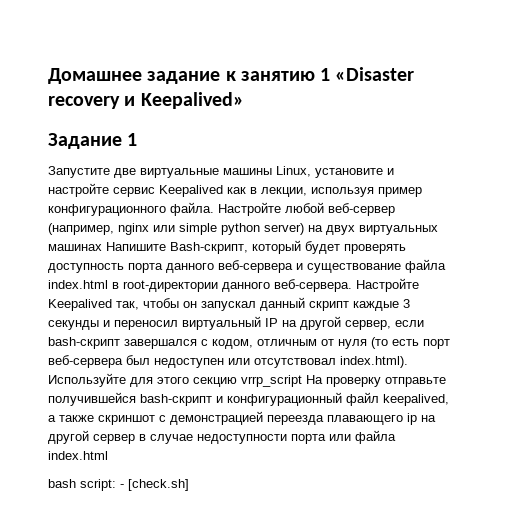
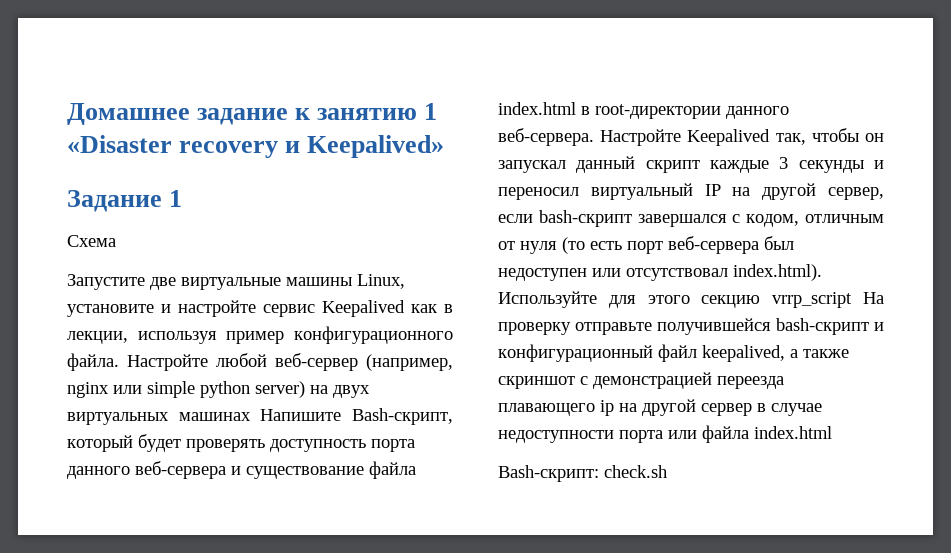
+ Схема
- bash script: - [check.sh]
+ Bash-скрипт: check.sh

